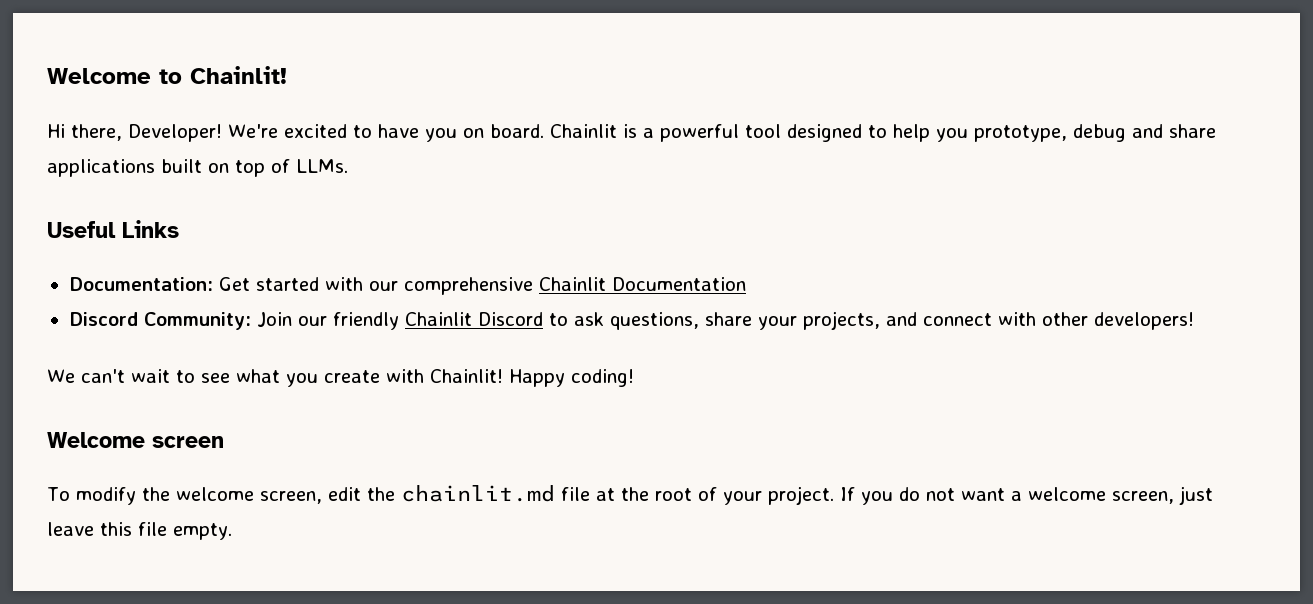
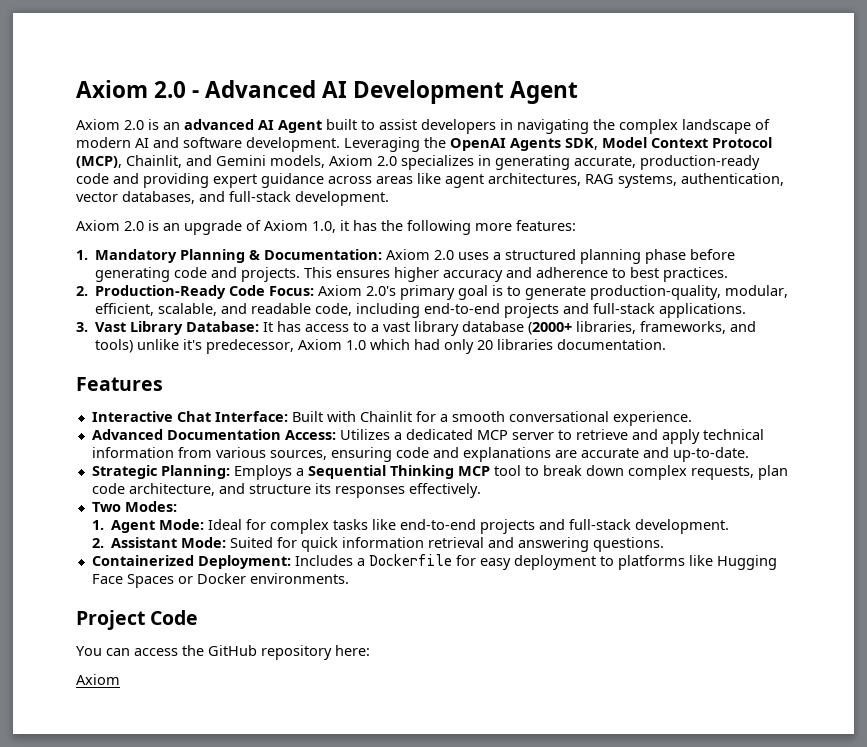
- Welcome to Chainlit!
- Hi there, Developer! We're excited to have you on board. Chainlit is a powerful tool designed to help you prototype, debug and share applications built on top of LLMs.
- Useful Links
- Documentation: Get started with our comprehensive Chainlit Documentation
- Discord Community: Join our friendly Chainlit Discord to ask questions, share your projects, and connect with other developers!
- We can't wait to see what you create with Chainlit! Happy coding!
- Welcome screen
- To modify the welcome screen, edit the chainlit.md file at the root of your project. If you do not want a welcome screen, just leave this file empty.
+ Axiom 2.0 - Advanced AI Development Agent
+ Axiom 2.0 is an advanced AI Agent built to assist developers in navigating the complex landscape of modern AI and software development. Leveraging the OpenAI Agents SDK, Model Context Protocol (MCP), Chainlit, and Gemini models, Axiom 2.0 specializes in generating accurate, production-ready code and providing expert guidance across areas like agent architectures, RAG systems, authentication, vector databases, and full-stack development.
+ Axiom 2.0 is an upgrade of Axiom 1.0, it has the following more features:
+ 1. Mandatory Planning & Documentation: Axiom 2.0 uses a structured planning phase before generating code and projects. This ensures higher accuracy and adherence to best practices.
+ 2. Production-Ready Code Focus: Axiom 2.0's primary goal is to generate production-quality, modular, efficient, scalable, and readable code, including end-to-end projects and full-stack applications.
+ 3. Vast Library Database: It has access to a vast library database (2000+ libraries, frameworks, and tools) unlike it's predecessor, Axiom 1.0 which had only 20 libraries documentation.
+ Features
+ Interactive Chat Interface: Built with Chainlit for a smooth conversational experience.
+ Advanced Documentation Access: Utilizes a dedicated MCP server to retrieve and apply technical information from various sources, ensuring code and explanations are accurate and up-to-date.
+ Strategic Planning: Employs a Sequential Thinking MCP tool to break down complex requests, plan code architecture, and structure its responses effectively.
+ Two Modes:
+ 1. Agent Mode: Ideal for complex tasks like end-to-end projects and full-stack development.
+ 2. Assistant Mode: Suited for quick information retrieval and answering questions.
+ Containerized Deployment: Includes a Dockerfile for easy deployment to platforms like Hugging Face Spaces or Docker environments.
+ Project Code
+ You can access the GitHub repository here:
+ Axiom

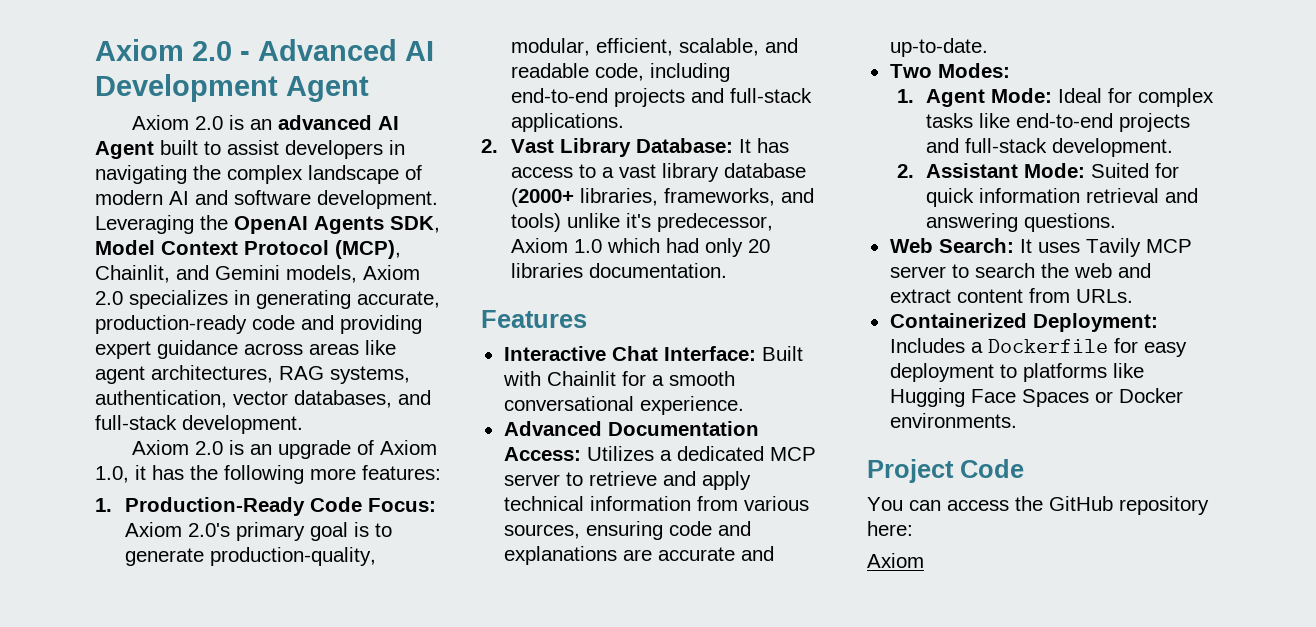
- 1. Mandatory Planning & Documentation: Axiom 2.0 uses a structured planning phase before generating code and projects. This ensures higher accuracy and adherence to best practices.
- 2. Production-Ready Code Focus: Axiom 2.0's primary goal is to generate production-quality, modular, efficient, scalable, and readable code, including end-to-end projects and full-stack applications.
+ 1. Production-Ready Code Focus: Axiom 2.0's primary goal is to generate production-quality, modular, efficient, scalable, and readable code, including end-to-end projects and full-stack applications.
- 3. Vast Library Database: It has access to a vast library database (2000+ libraries, frameworks, and tools) unlike it's predecessor, Axiom 1.0 which had only 20 libraries documentation.
+ 2. Vast Library Database: It has access to a vast library database (2000+ libraries, frameworks, and tools) unlike it's predecessor, Axiom 1.0 which had only 20 libraries documentation.
- Strategic Planning: Employs a Sequential Thinking MCP tool to break down complex requests, plan code architecture, and structure its responses effectively.
+ Web Search: It uses Tavily MCP server to search the web and extract content from URLs.

